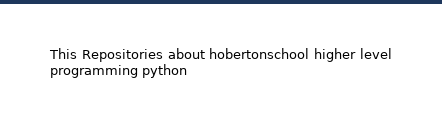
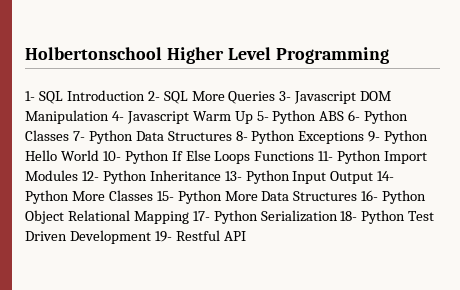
- This Repositories about hobertonschool higher level programming python
+ Holbertonschool Higher Level Programming
+ 1- SQL Introduction 2- SQL More Queries 3- Javascript DOM Manipulation 4- Javascript Warm Up 5- Python ABS 6- Python Classes 7- Python Data Structures 8- Python Exceptions 9- Python Hello World 10- Python If Else Loops Functions 11- Python Import Modules 12- Python Inheritance 13- Python Input Output 14- Python More Classes 15- Python More Data Structures 16- Python Object Relational Mapping 17- Python Serialization 18- Python Test Driven Development 19- Restful API

